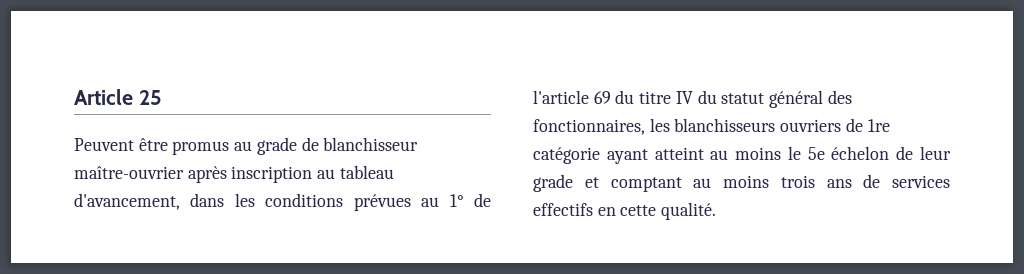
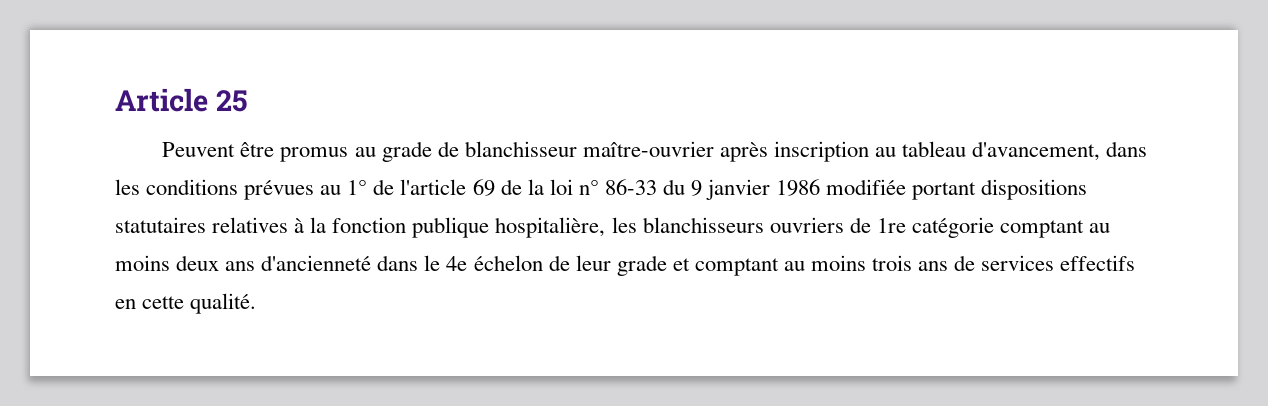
- Peuvent être promus au grade de blanchisseur maître-ouvrier après inscription au tableau d'avancement, dans les conditions prévues au 1° de l'article 69 du titre IV du statut général des fonctionnaires, les blanchisseurs ouvriers de 1re catégorie ayant atteint au moins le 5e échelon de leur grade et comptant au moins trois ans de services effectifs en cette qualité.
+ Peuvent être promus au grade de blanchisseur maître-ouvrier après inscription au tableau d'avancement, dans les conditions prévues au 1° de l'article 69 de la loi n° 86-33 du 9 janvier 1986 modifiée portant dispositions statutaires relatives à la fonction publique hospitalière, les blanchisseurs ouvriers de 1re catégorie comptant au moins deux ans d'ancienneté dans le 4e échelon de leur grade et comptant au moins trois ans de services effectifs en cette qualité.

